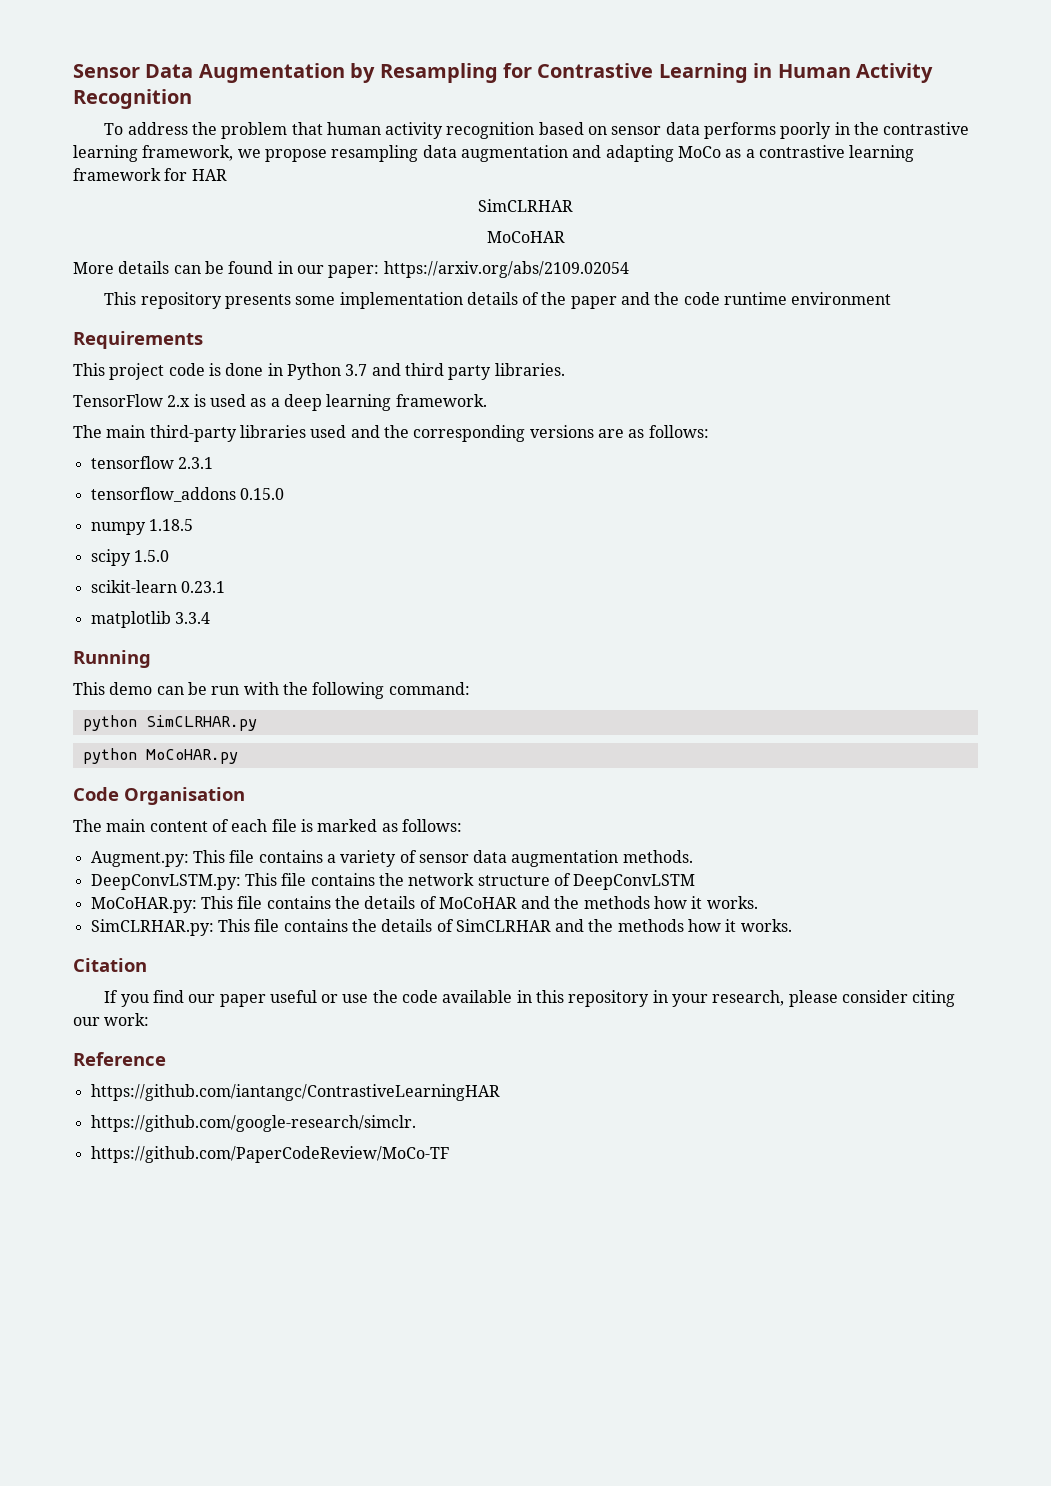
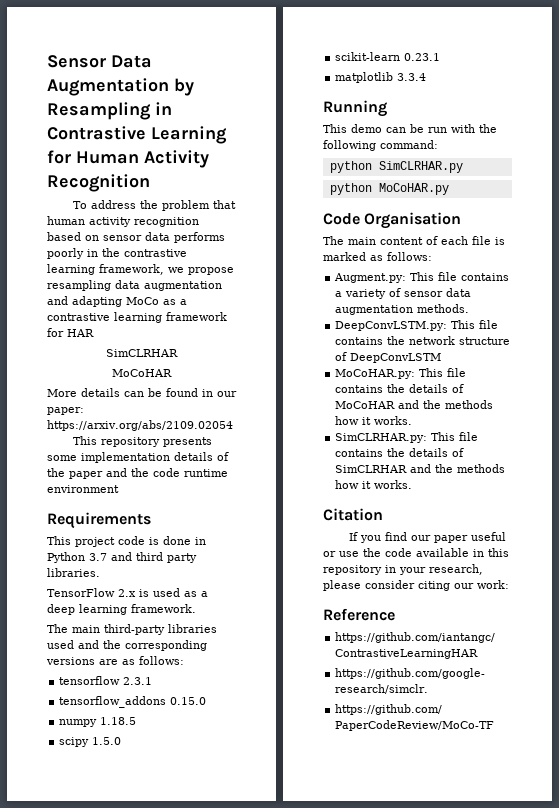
- Sensor Data Augmentation by Resampling for Contrastive Learning in Human Activity Recognition
+ Sensor Data Augmentation by Resampling in Contrastive Learning for Human Activity Recognition

